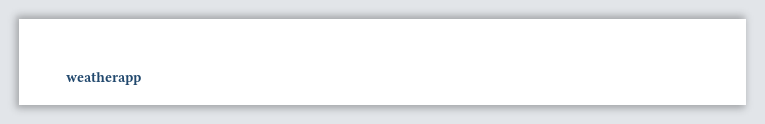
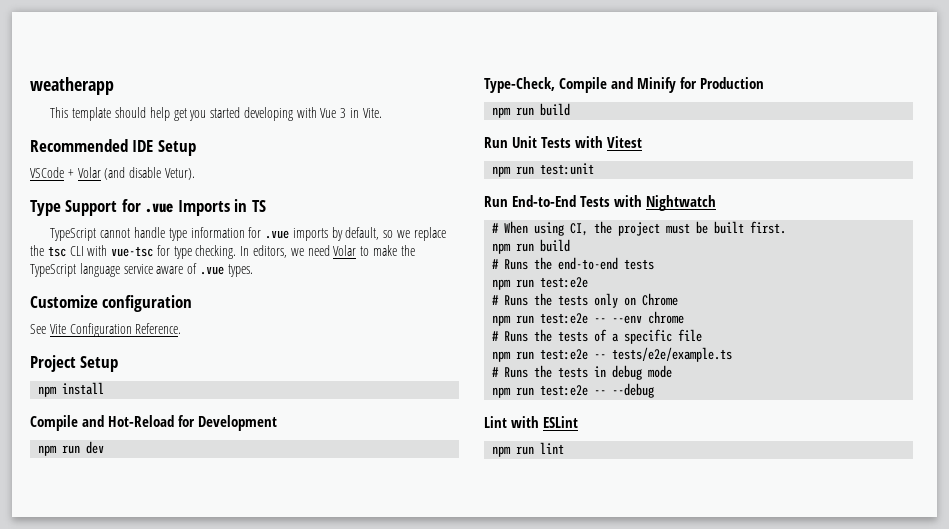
+ This template should help get you started developing with Vue 3 in Vite.
+ Recommended IDE Setup
+ VSCode + Volar (and disable Vetur).
+ Type Support for .vue Imports in TS
+ TypeScript cannot handle type information for .vue imports by default, so we replace the tsc CLI with vue-tsc for type checking. In editors, we need Volar to make the TypeScript language service aware of .vue types.
+ Customize configuration
+ See Vite Configuration Reference.
+ Project Setup
+ npm install
+ Compile and Hot-Reload for Development
+ npm run dev
+ Type-Check, Compile and Minify for Production
+ npm run build
+ Run Unit Tests with Vitest
+ npm run test:unit
+ Run End-to-End Tests with Nightwatch
+ # When using CI, the project must be built first.
+ npm run build
+ # Runs the end-to-end tests
+ npm run test:e2e
+ # Runs the tests only on Chrome
+ npm run test:e2e -- --env chrome
+ # Runs the tests of a specific file
+ npm run test:e2e -- tests/e2e/example.ts
+ # Runs the tests in debug mode
+ npm run test:e2e -- --debug
+ Lint with ESLint
+ npm run lint

